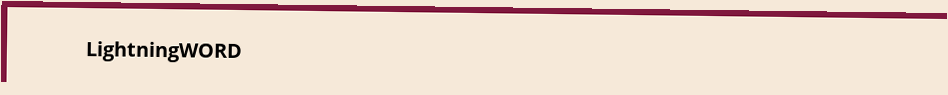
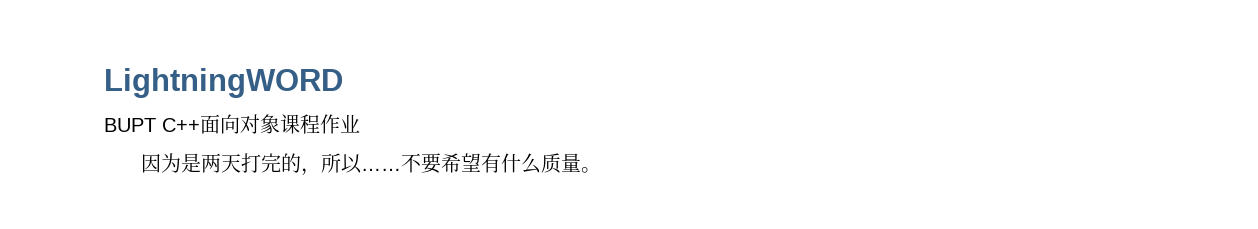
+ BUPT C++面向对象课程作业
+ 因为是两天打完的，所以……不要希望有什么质量。

